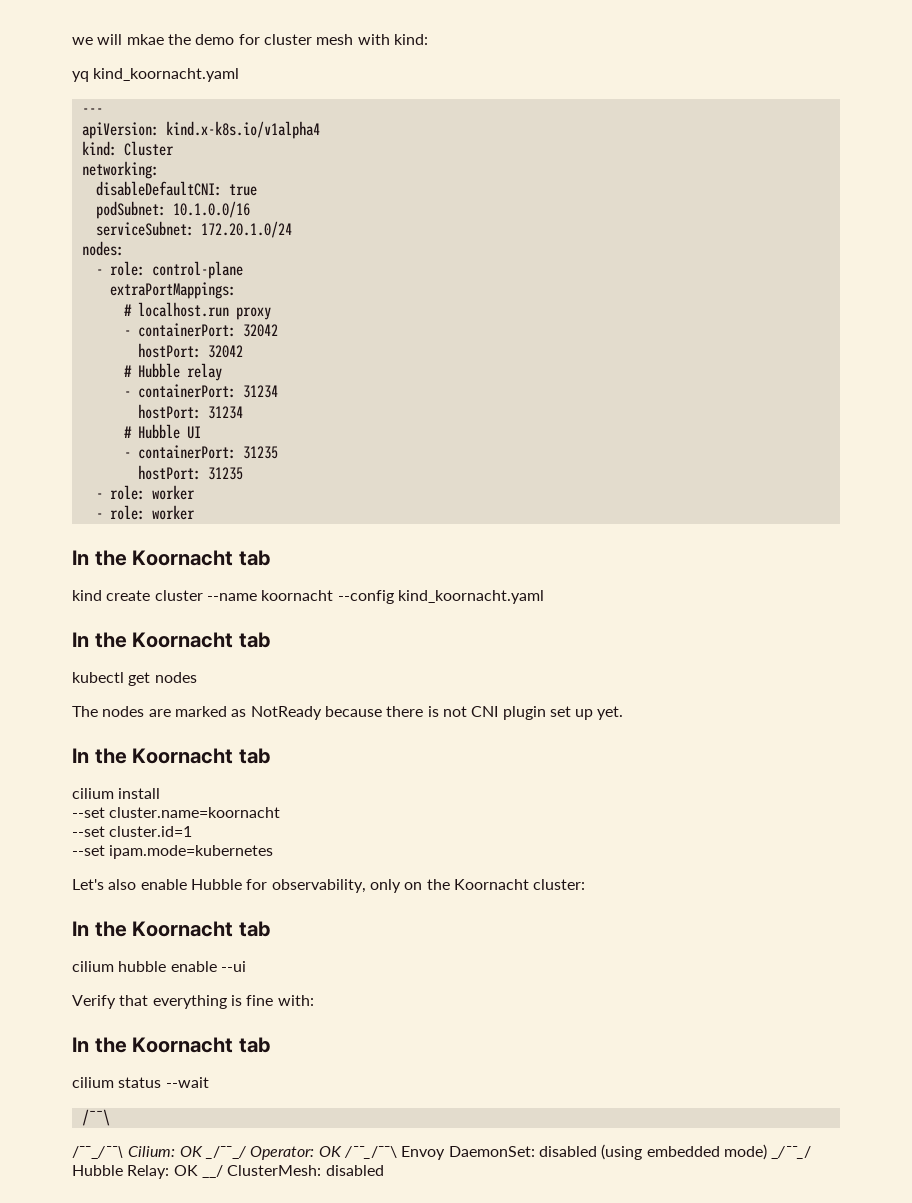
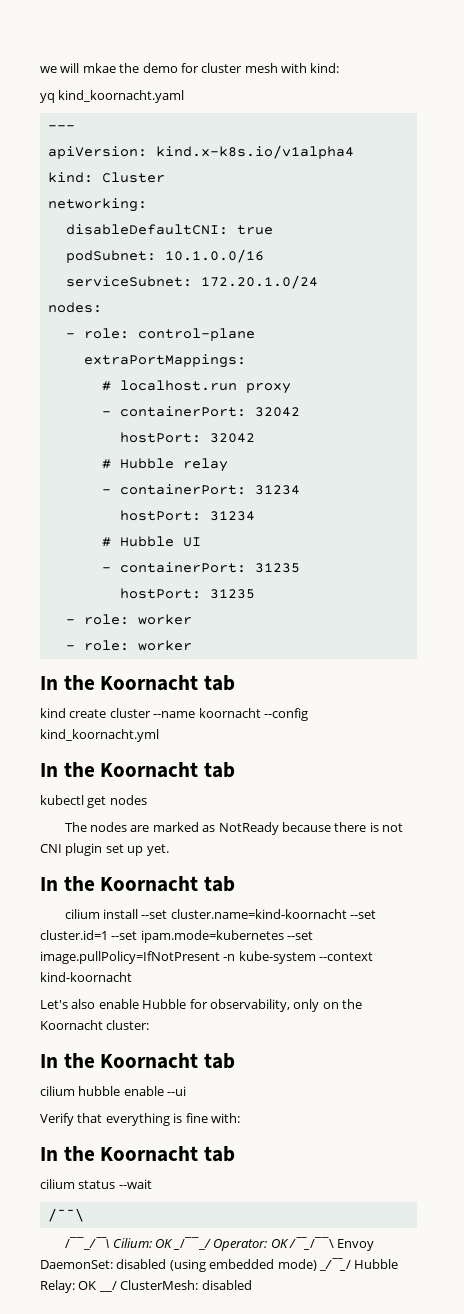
- kind create cluster --name koornacht --config kind_koornacht.yaml
+ kind create cluster --name koornacht --config kind_koornacht.yml
- cilium install
- --set cluster.name=koornacht
- --set cluster.id=1
- --set ipam.mode=kubernetes
+ cilium install --set cluster.name=kind-koornacht --set cluster.id=1 --set ipam.mode=kubernetes --set image.pullPolicy=IfNotPresent -n kube-system --context kind-koornacht

